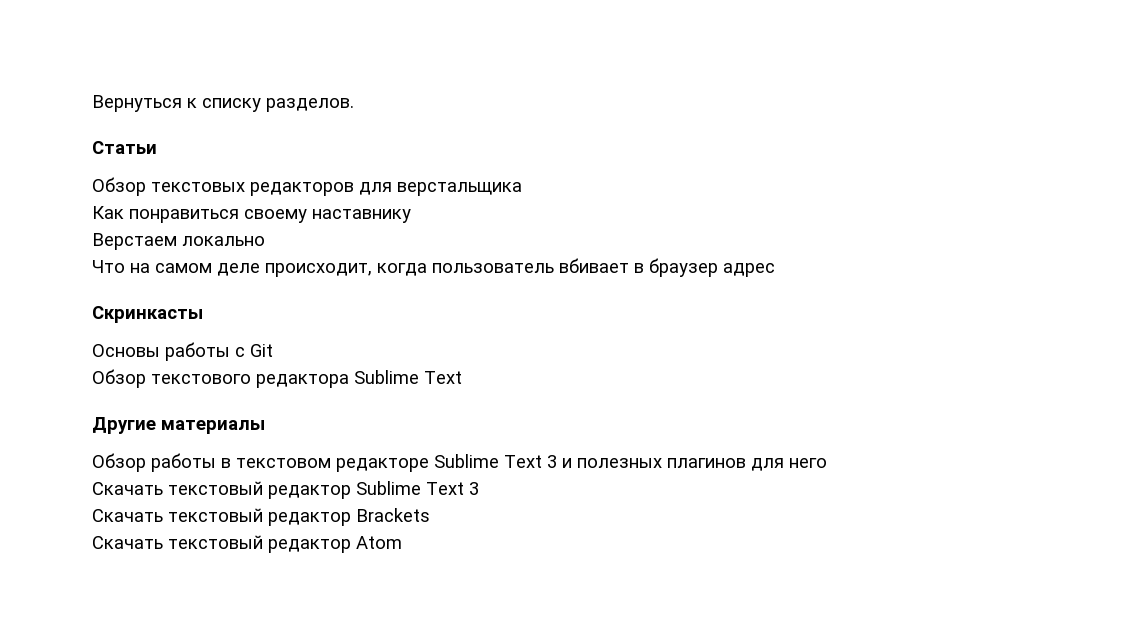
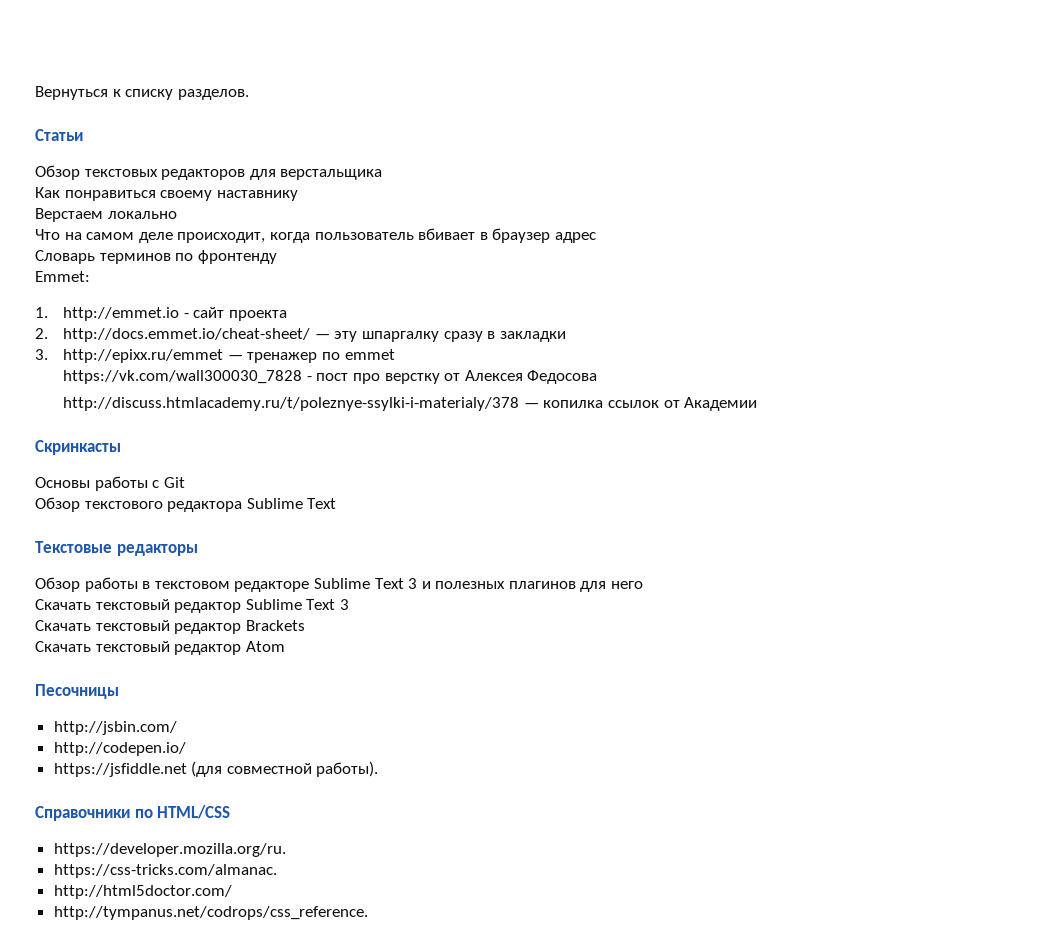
+ Словарь терминов по фронтенду
+ Emmet:
+ 1. http://emmet.io - сайт проекта
+ 2. http://docs.emmet.io/cheat-sheet/ — эту шпаргалку сразу в закладки
+ 3. http://epixx.ru/emmet — тренажер по emmet
+ https://vk.com/wall300030_7828 - пост про верстку от Алексея Федосова
+ http://discuss.htmlacademy.ru/t/poleznye-ssylki-i-materialy/378 — копилка ссылок от Академии
- Другие материалы
+ Текстовые редакторы
+ Песочницы
+ http://jsbin.com/
+ http://codepen.io/
+ https://jsfiddle.net (для совместной работы).
+ Справочники по HTML/CSS
+ https://developer.mozilla.org/ru.
+ https://css-tricks.com/almanac.
+ http://html5doctor.com/
+ http://tympanus.net/codrops/css_reference.

